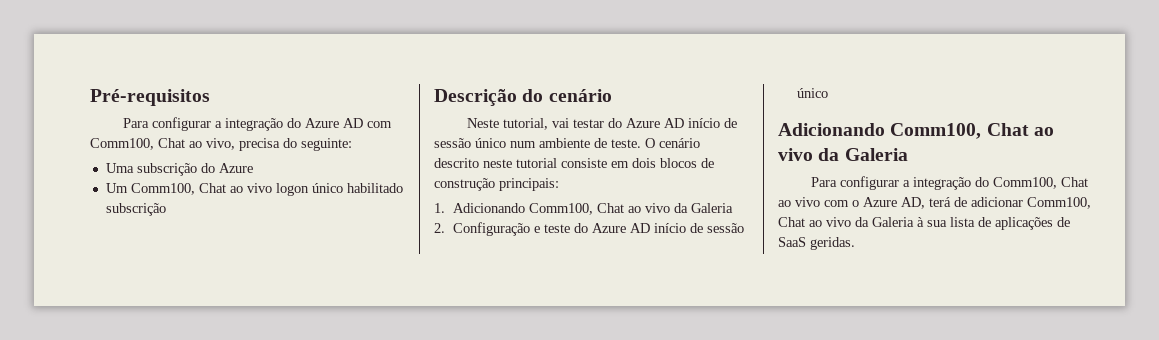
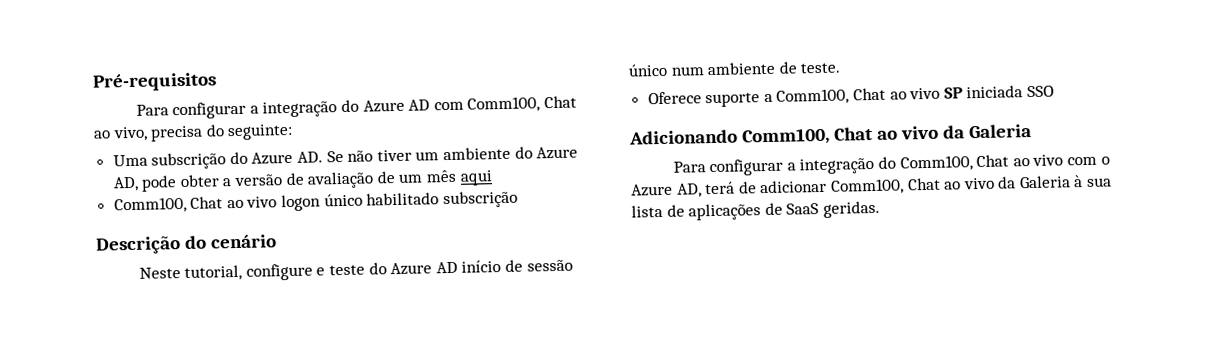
- Uma subscrição do Azure
- Um Comm100, Chat ao vivo logon único habilitado subscrição
+ Uma subscrição do Azure AD. Se não tiver um ambiente do Azure AD, pode obter a versão de avaliação de um mês aqui
+ Comm100, Chat ao vivo logon único habilitado subscrição
- Neste tutorial, vai testar do Azure AD início de sessão único num ambiente de teste. O cenário descrito neste tutorial consiste em dois blocos de construção principais:
- 1. Adicionando Comm100, Chat ao vivo da Galeria
- 2. Configuração e teste do Azure AD início de sessão único
+ Neste tutorial, configure e teste do Azure AD início de sessão único num ambiente de teste.
+ Oferece suporte a Comm100, Chat ao vivo SP iniciada SSO

